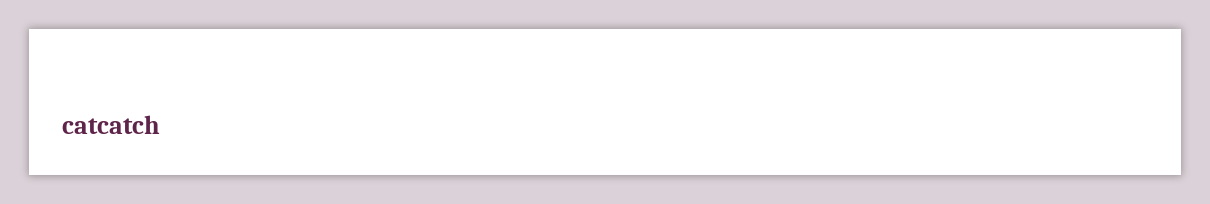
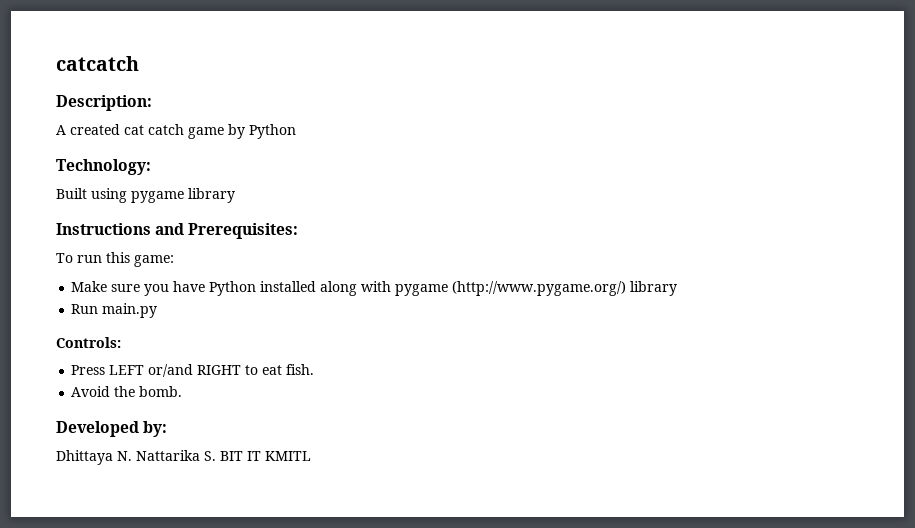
+ Description:
+ A created cat catch game by Python
+ Technology:
+ Built using pygame library
+ Instructions and Prerequisites:
+ To run this game:
+ Make sure you have Python installed along with pygame (http://www.pygame.org/) library
+ Run main.py
+ Controls:
+ Press LEFT or/and RIGHT to eat fish.
+ Avoid the bomb.
+ Developed by:
+ Dhittaya N. Nattarika S. BIT IT KMITL

